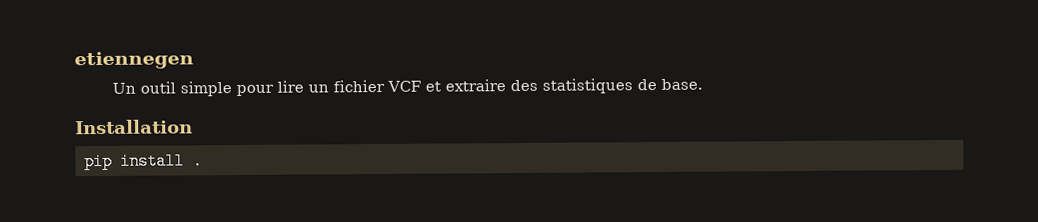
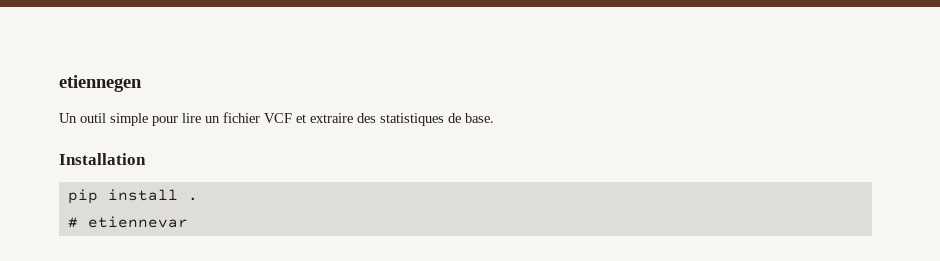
+ # etiennevar

